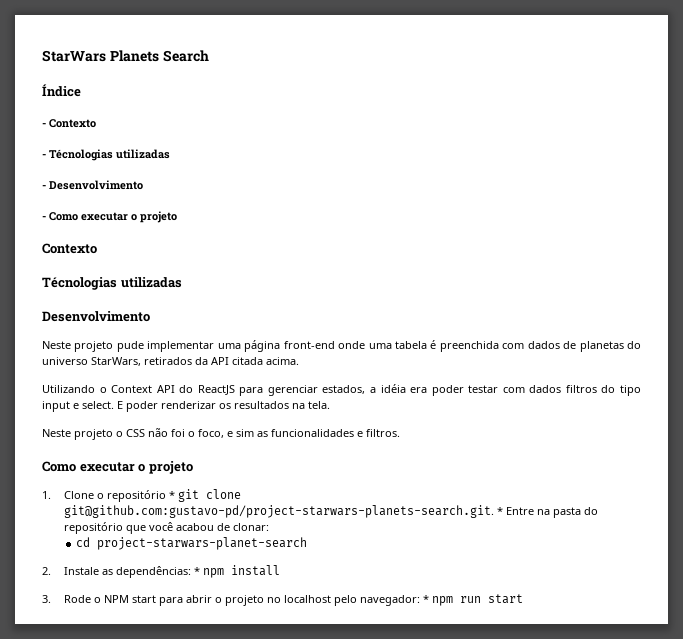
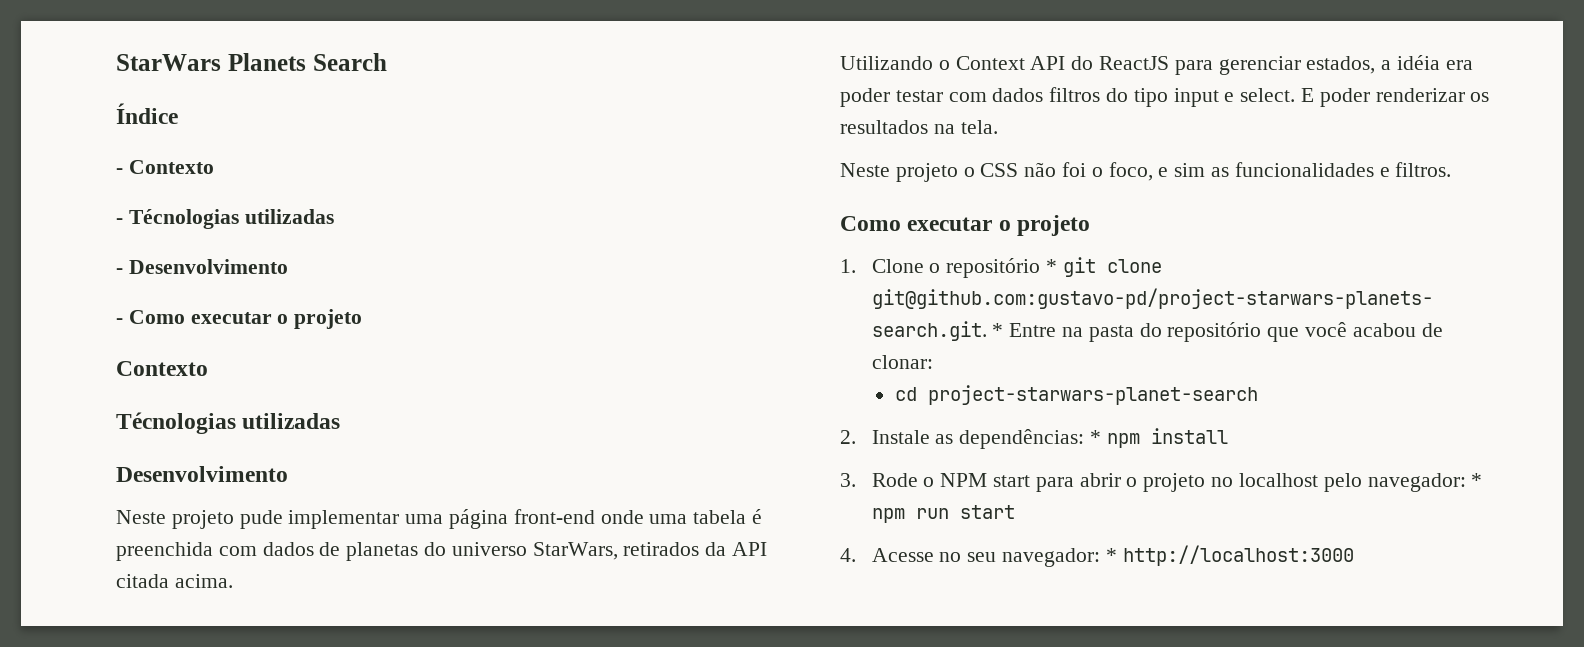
+ 4. Acesse no seu navegador: * http://localhost:3000

